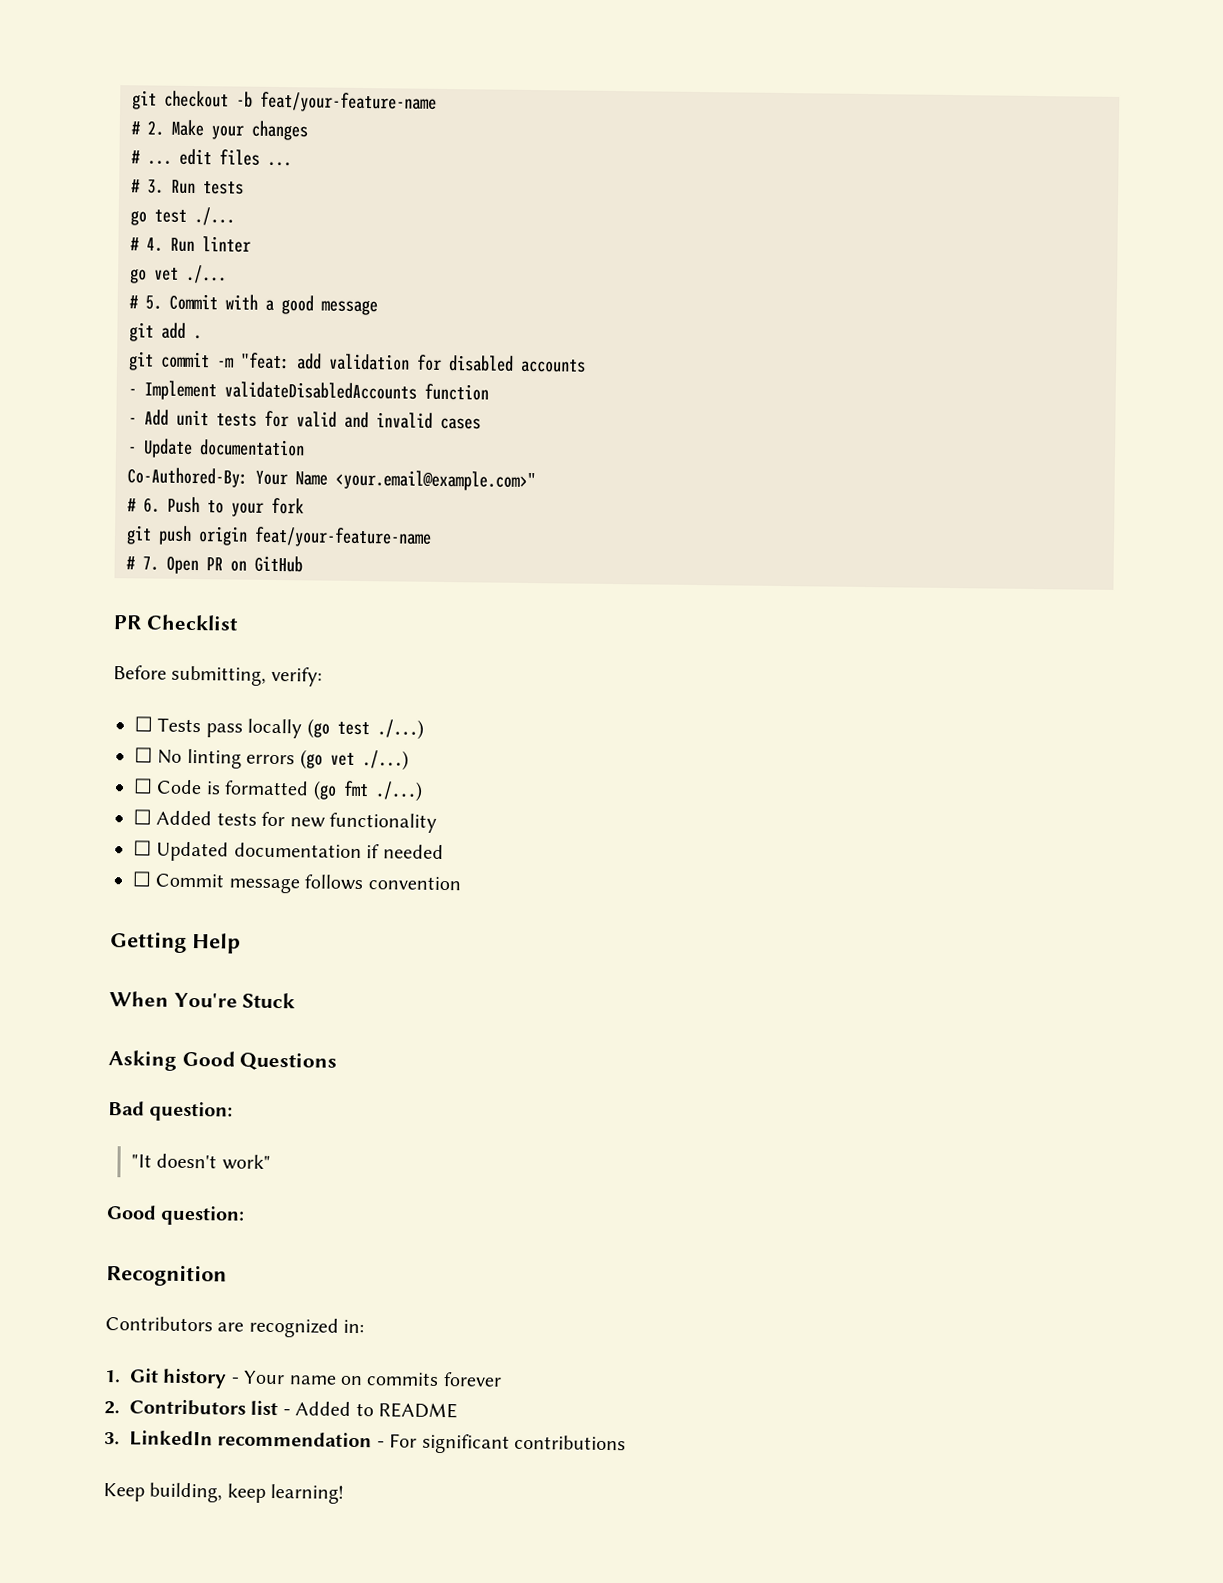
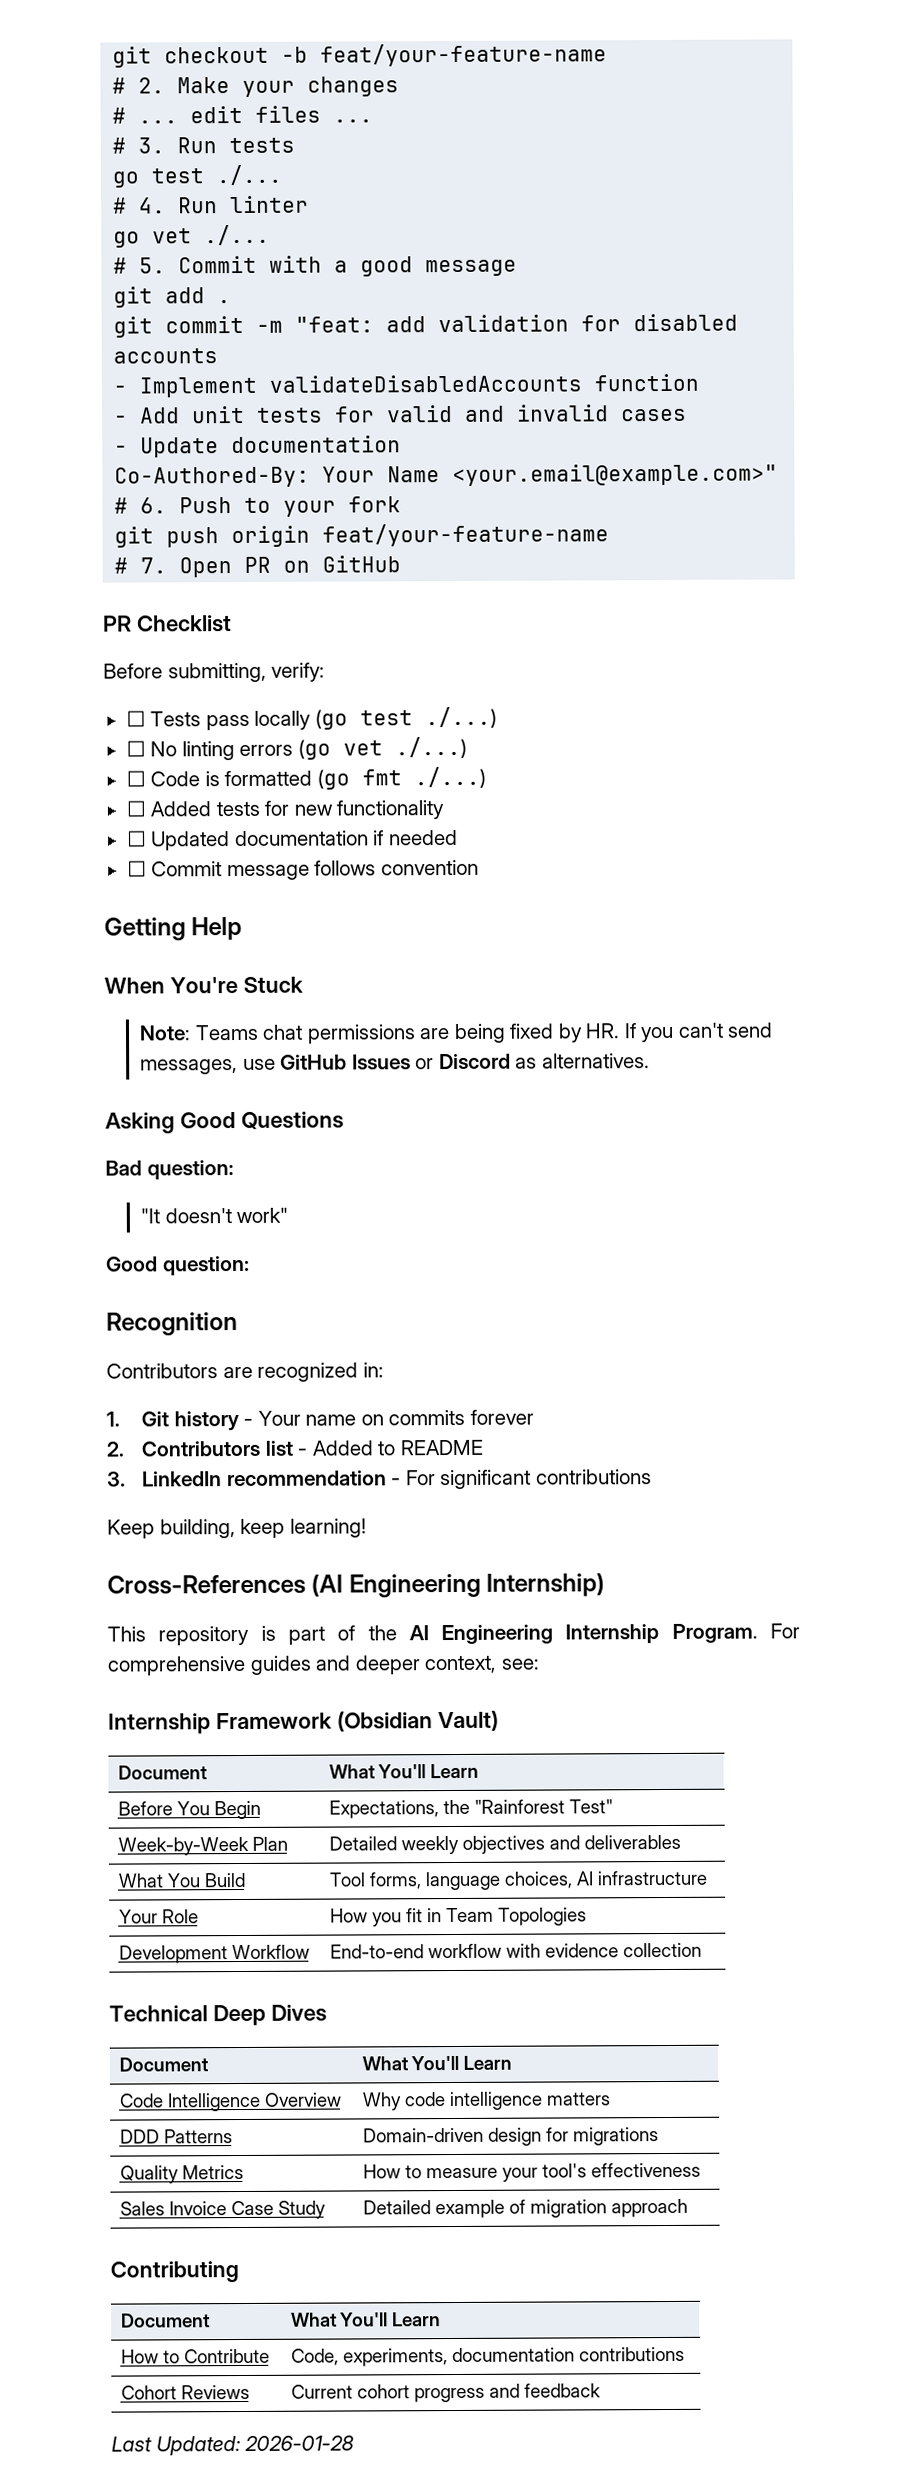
+ Note: Teams chat permissions are being fixed by HR. If you can't send messages, use GitHub Issues or Discord as alternatives.
+ Cross-References (AI Engineering Internship)
+ This repository is part of the AI Engineering Internship Program. For comprehensive guides and deeper context, see:
+ Internship Framework (Obsidian Vault)
+ Document | What You'll Learn
+ Before You Begin | Expectations, the "Rainforest Test"
+ Week-by-Week Plan | Detailed weekly objectives and deliverables
+ What You Build | Tool forms, language choices, AI infrastructure
+ Your Role | How you fit in Team Topologies
+ Development Workflow | End-to-end workflow with evidence collection
+ Technical Deep Dives
+ Document | What You'll Learn
+ Code Intelligence Overview | Why code intelligence matters
+ DDD Patterns | Domain-driven design for migrations
+ Quality Metrics | How to measure your tool's effectiveness
+ Sales Invoice Case Study | Detailed example of migration approach
+ Contributing
+ Document | What You'll Learn
+ How to Contribute | Code, experiments, documentation contributions
+ Cohort Reviews | Current cohort progress and feedback
+ Last Updated: 2026-01-28

